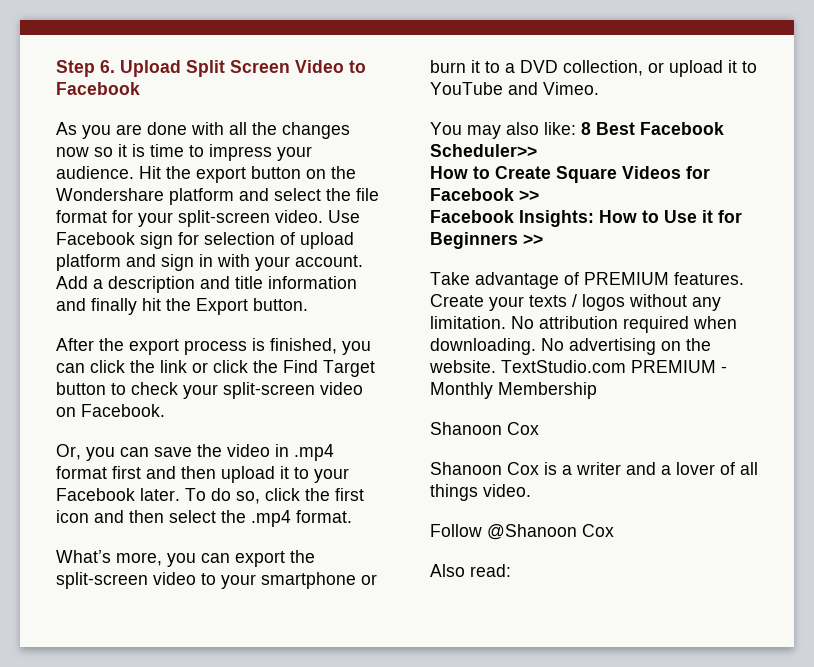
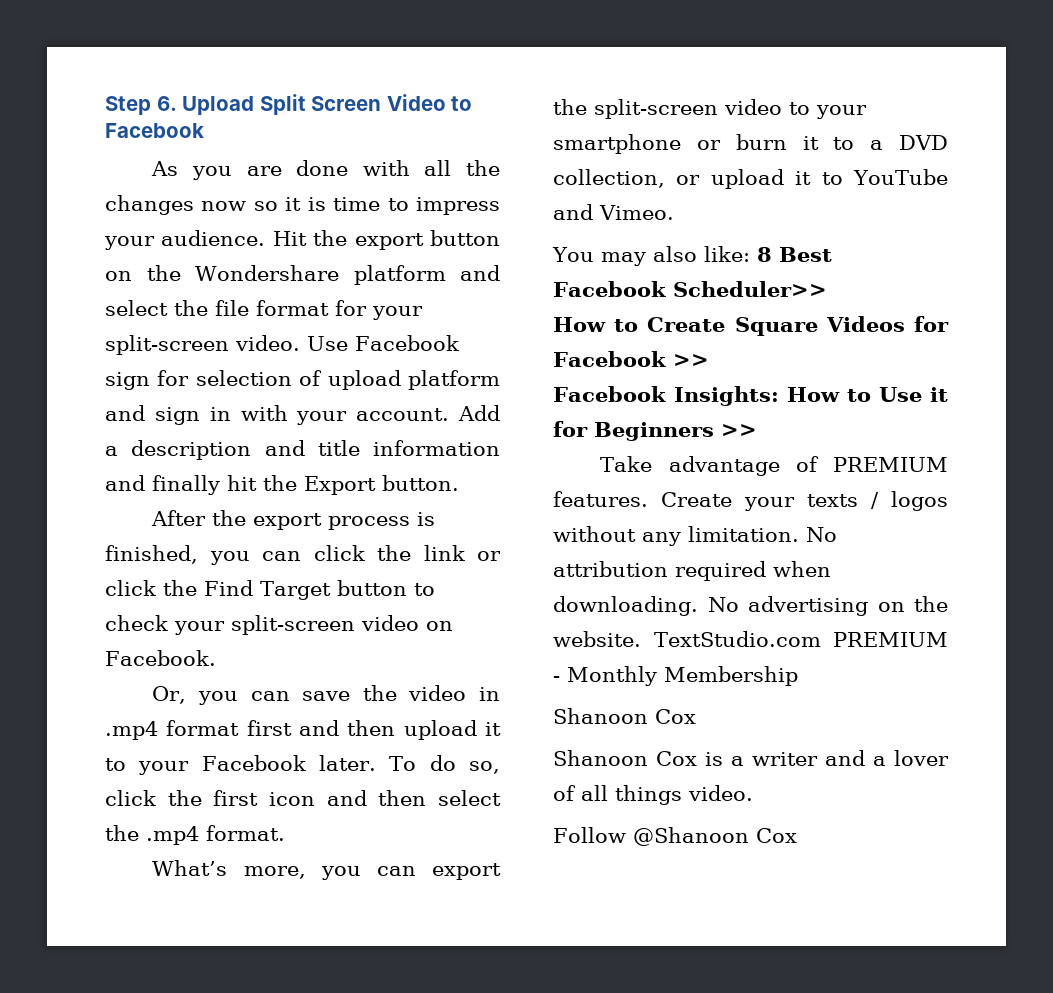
- Also read:

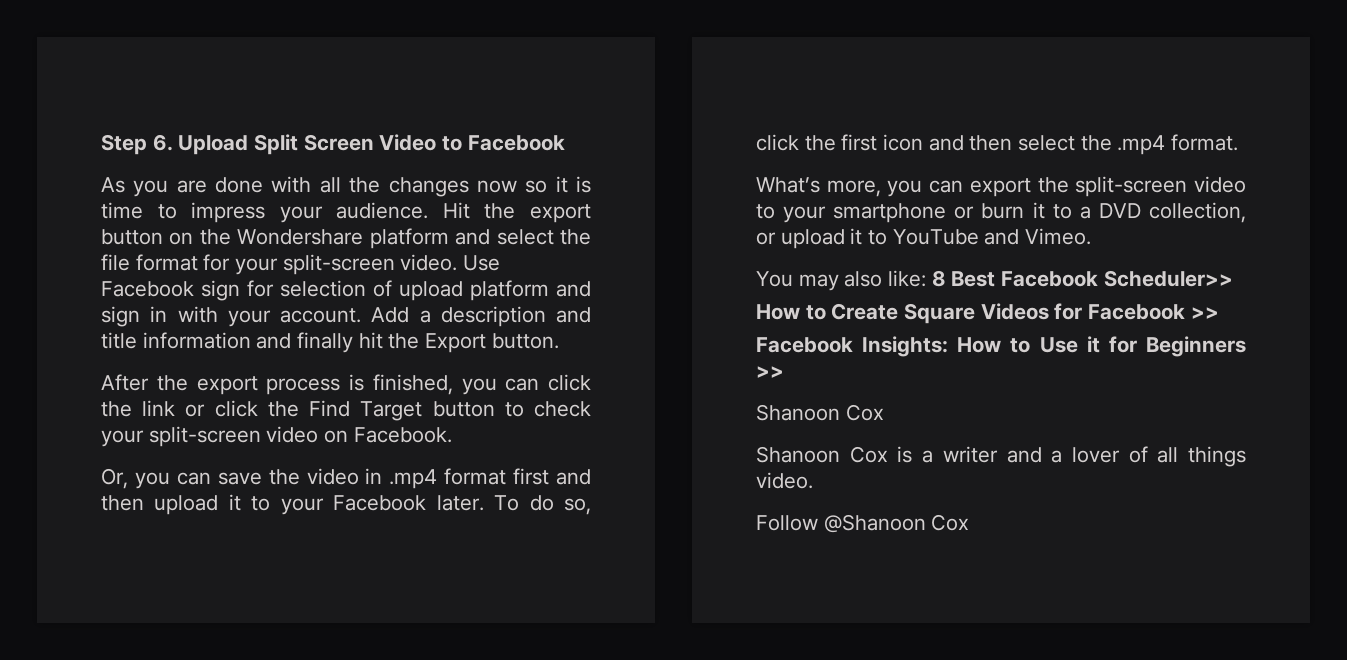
- Take advantage of PREMIUM features. Create your texts / logos without any limitation. No attribution required when downloading. No advertising on the website. TextStudio.com PREMIUM - Monthly Membership

